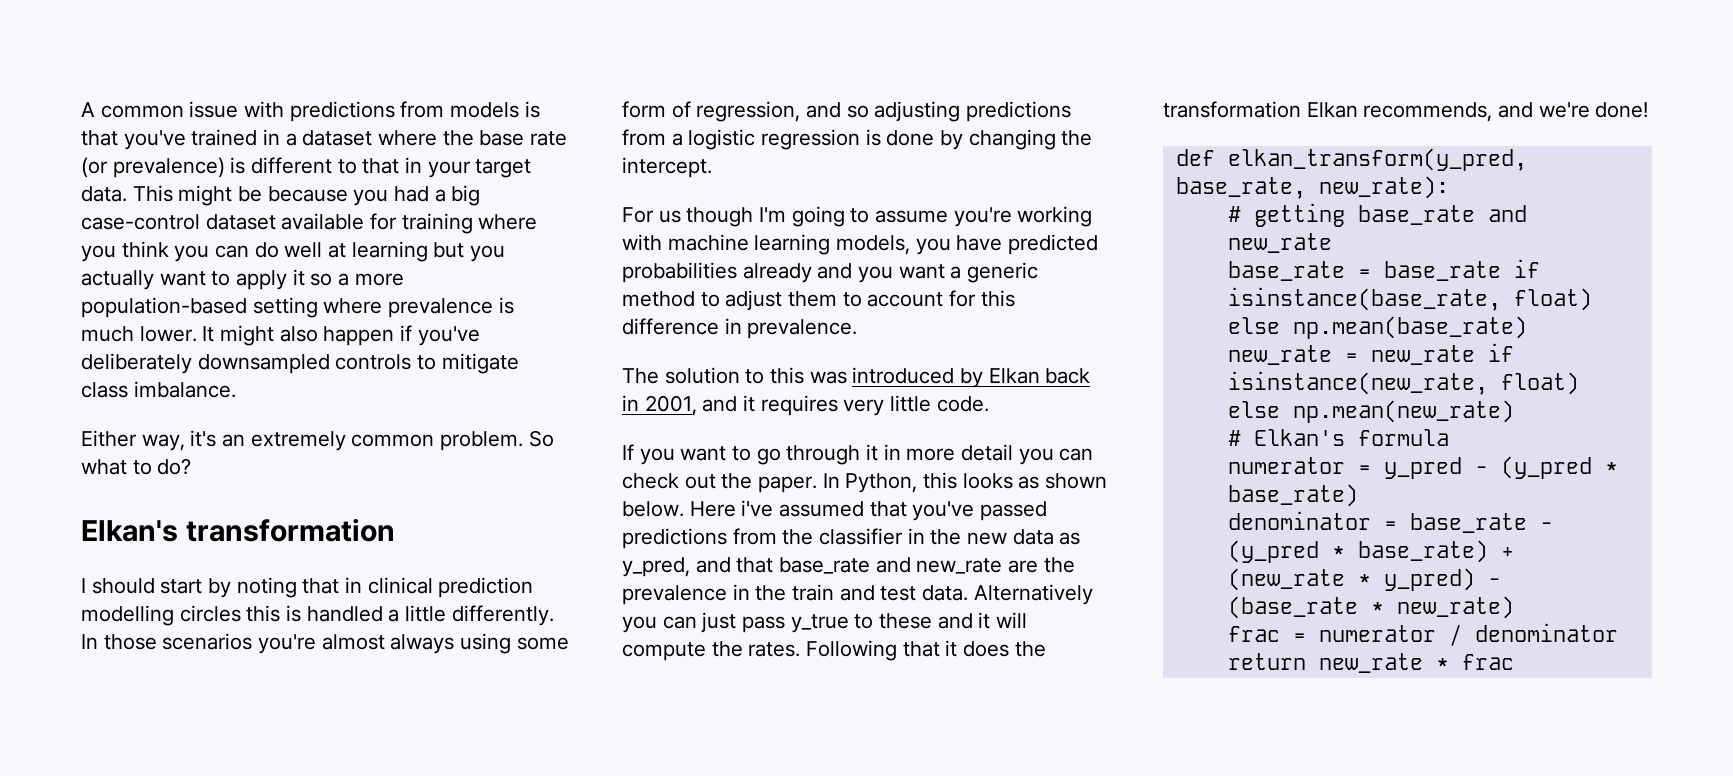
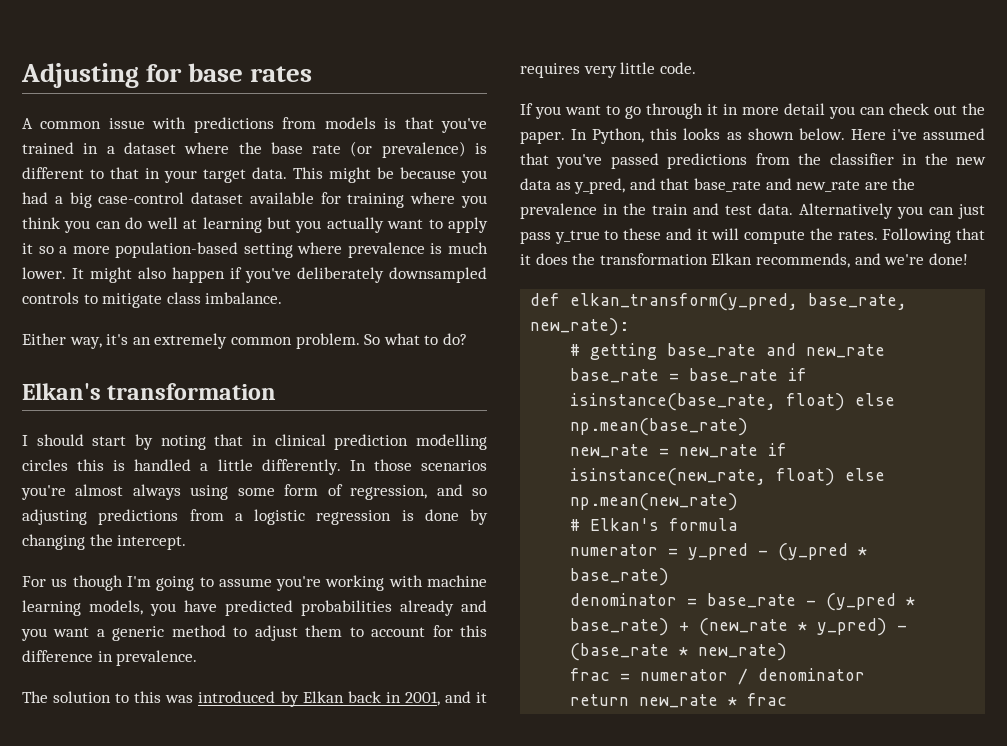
+ Adjusting for base rates

